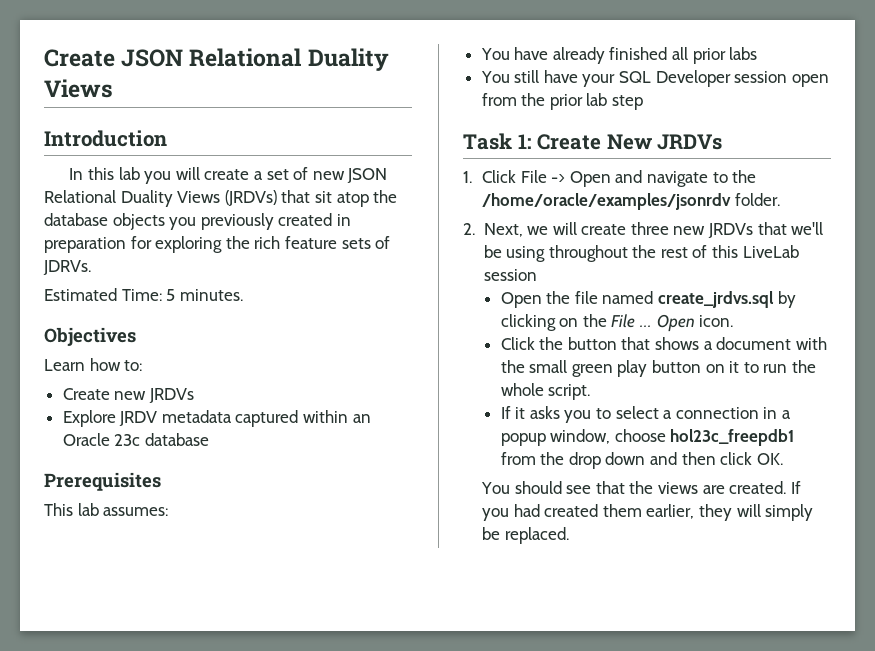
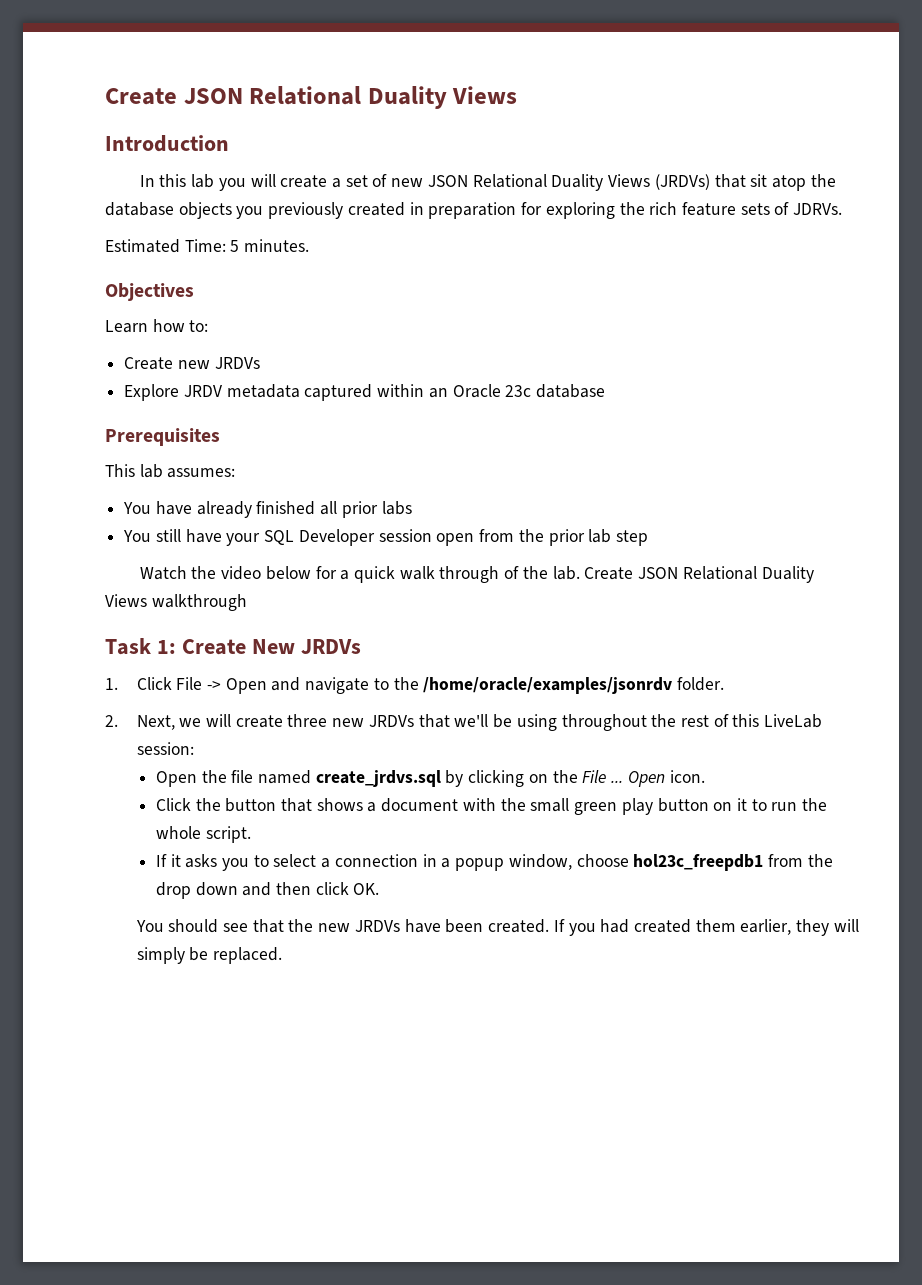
+ Watch the video below for a quick walk through of the lab. Create JSON Relational Duality Views walkthrough
- 2. Next, we will create three new JRDVs that we'll be using throughout the rest of this LiveLab session
+ 2. Next, we will create three new JRDVs that we'll be using throughout the rest of this LiveLab session:
- You should see that the views are created.
+ You should see that the new JRDVs have been created.

